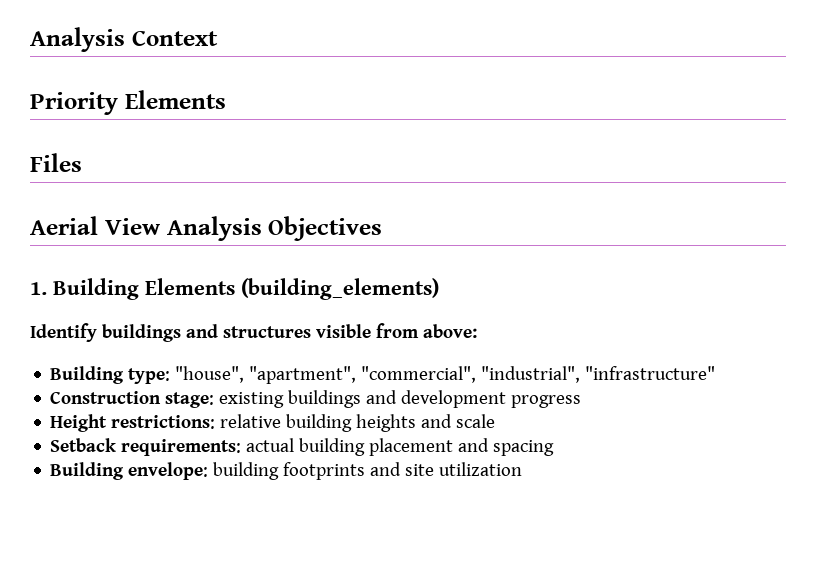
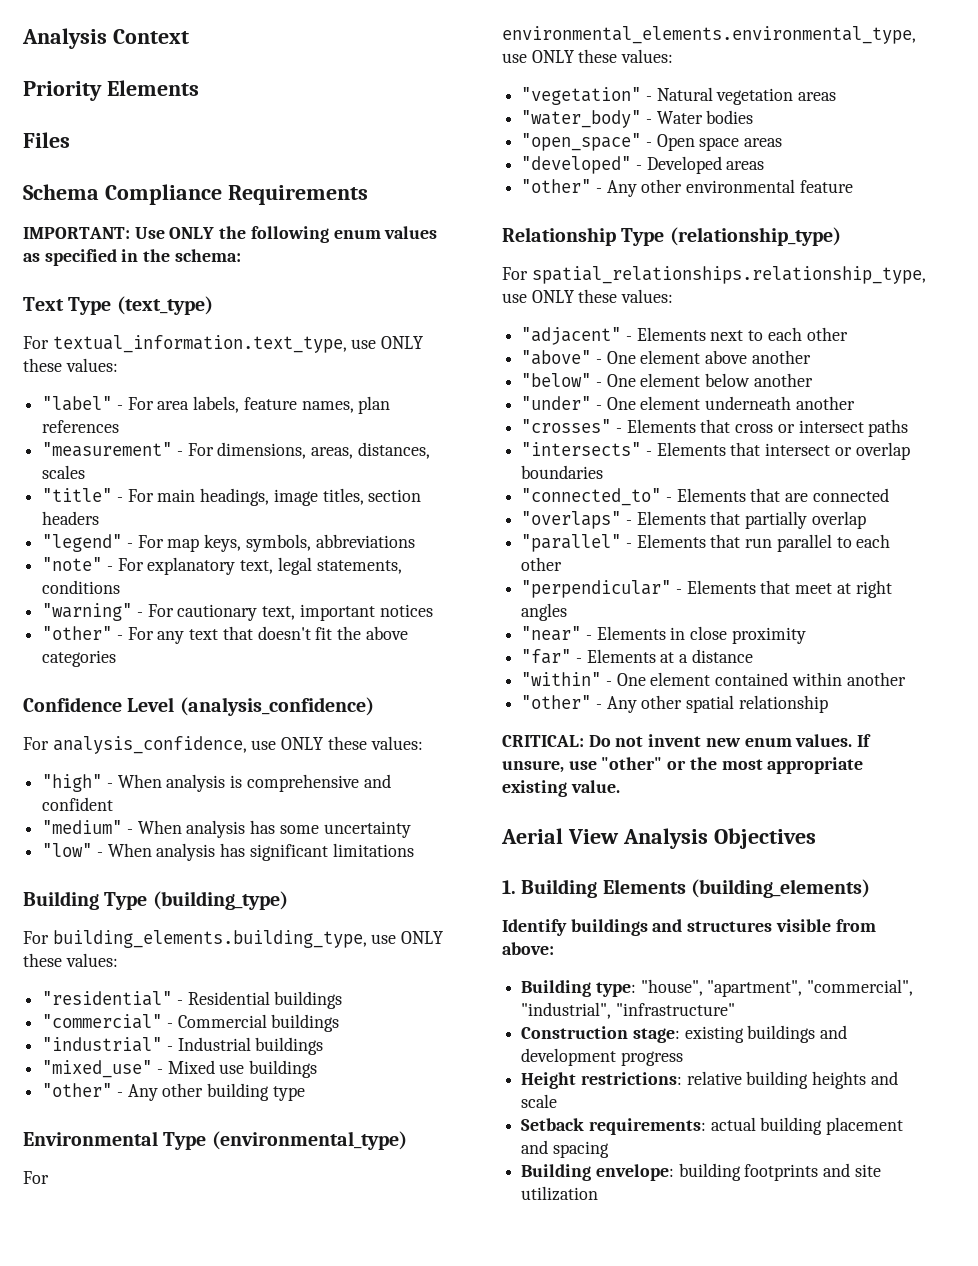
+ Schema Compliance Requirements
+ IMPORTANT: Use ONLY the following enum values as specified in the schema:
+ Text Type (text_type)
+ For textual_information.text_type, use ONLY these values:
+ "label" - For area labels, feature names, plan references
+ "measurement" - For dimensions, areas, distances, scales
+ "title" - For main headings, image titles, section headers
+ "legend" - For map keys, symbols, abbreviations
+ "note" - For explanatory text, legal statements, conditions
+ "warning" - For cautionary text, important notices
+ "other" - For any text that doesn't fit the above categories
+ Confidence Level (analysis_confidence)
+ For analysis_confidence, use ONLY these values:
+ "high" - When analysis is comprehensive and confident
+ "medium" - When analysis has some uncertainty
+ "low" - When analysis has significant limitations
+ Building Type (building_type)
+ For building_elements.building_type, use ONLY these values:
+ "residential" - Residential buildings
+ "commercial" - Commercial buildings
+ "industrial" - Industrial buildings
+ "mixed_use" - Mixed use buildings
+ "other" - Any other building type
+ Environmental Type (environmental_type)
+ For environmental_elements.environmental_type, use ONLY these values:
+ "vegetation" - Natural vegetation areas
+ "water_body" - Water bodies
+ "open_space" - Open space areas
+ "developed" - Developed areas
+ "other" - Any other environmental feature
+ Relationship Type (relationship_type)
+ For spatial_relationships.relationship_type, use ONLY these values:
+ "adjacent" - Elements next to each other
+ "above" - One element above another
+ "below" - One element below another
+ "under" - One element underneath another
+ "crosses" - Elements that cross or intersect paths
+ "intersects" - Elements that intersect or overlap boundaries
+ "connected_to" - Elements that are connected
+ "overlaps" - Elements that partially overlap
+ "parallel" - Elements that run parallel to each other
+ "perpendicular" - Elements that meet at right angles
+ "near" - Elements in close proximity
+ "far" - Elements at a distance
+ "within" - One element contained within another
+ "other" - Any other spatial relationship
+ CRITICAL: Do not invent new enum values. If unsure, use "other" or the most appropriate existing value.

